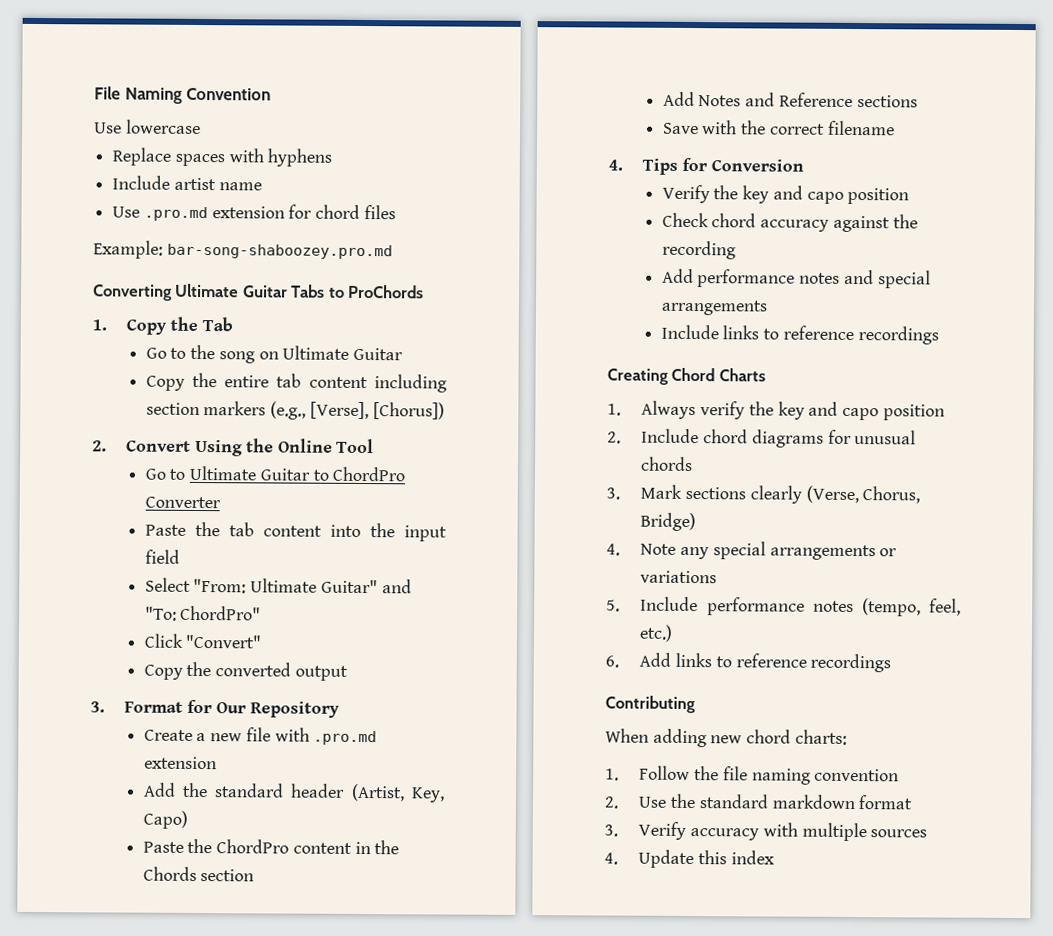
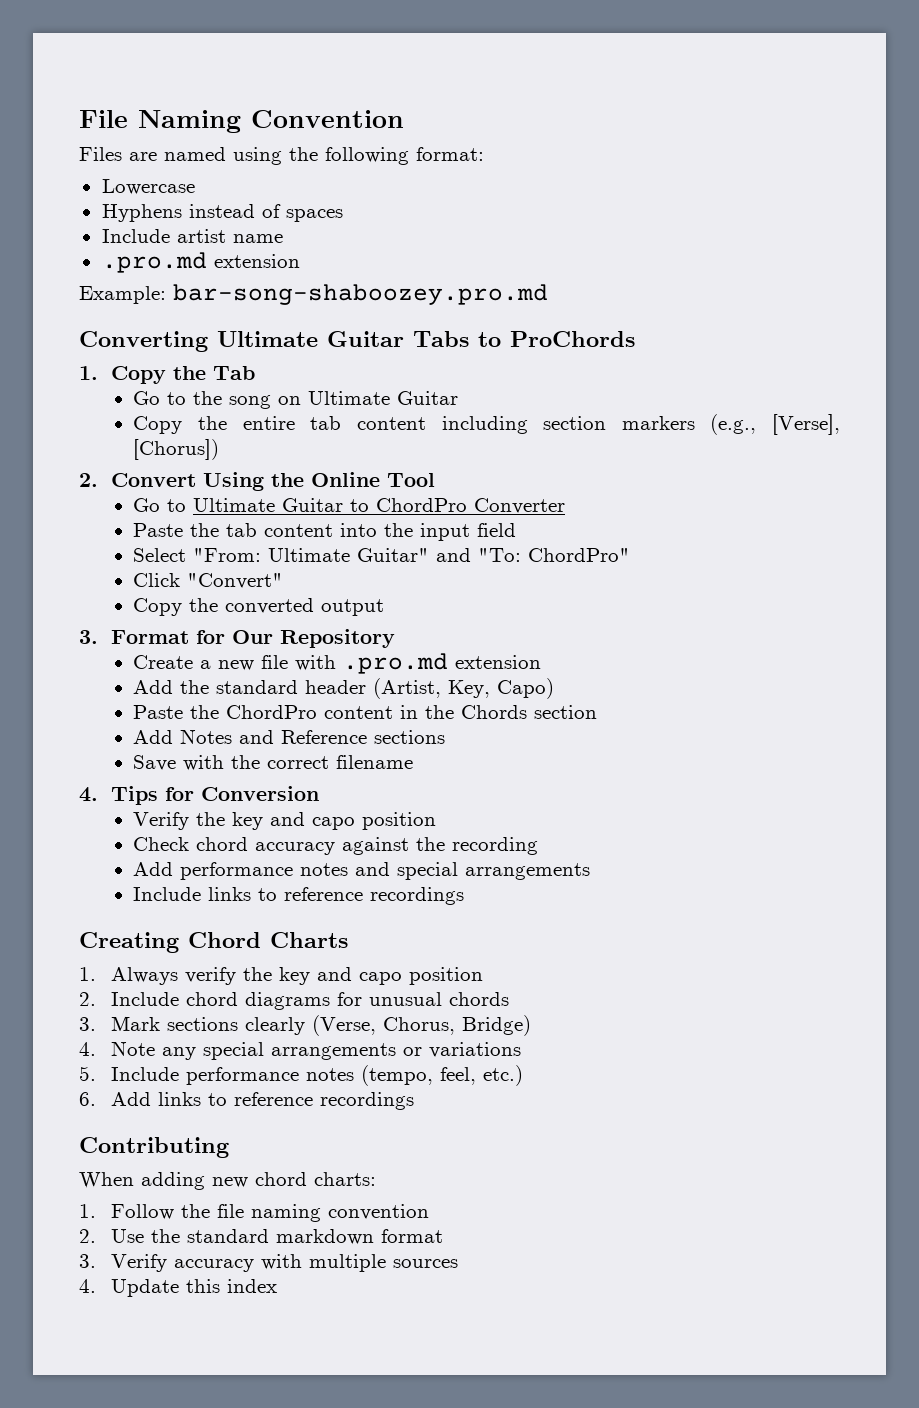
- Use lowercase
- Replace spaces with hyphens
+ Files are named using the following format:
+ Lowercase
+ Hyphens instead of spaces
  Include artist name
- Use .pro.md extension for chord files
+ .pro.md extension

